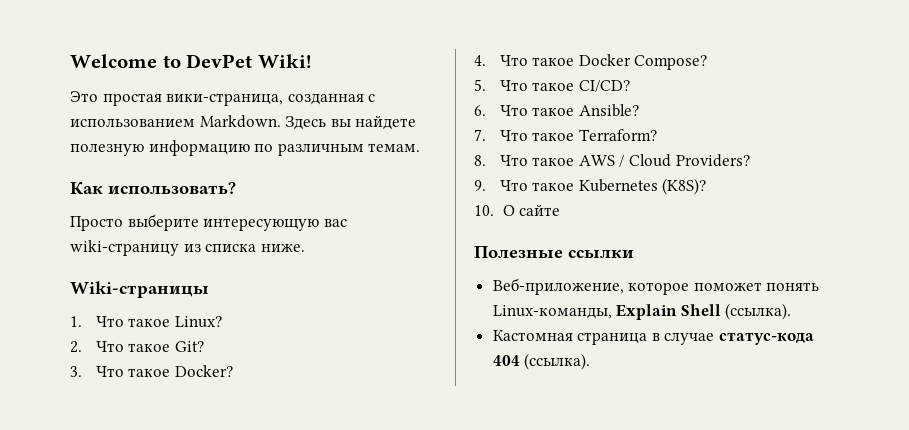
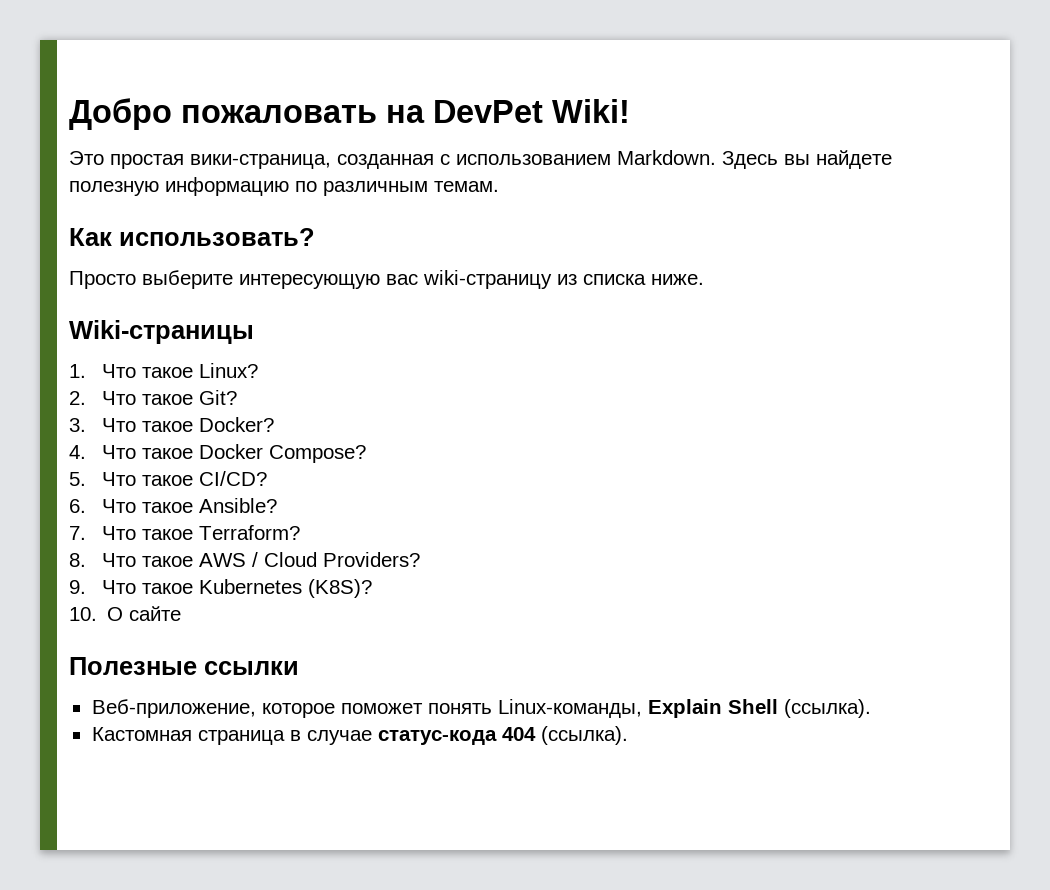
- Welcome to DevPet Wiki!
+ Добро пожаловать на DevPet Wiki!

